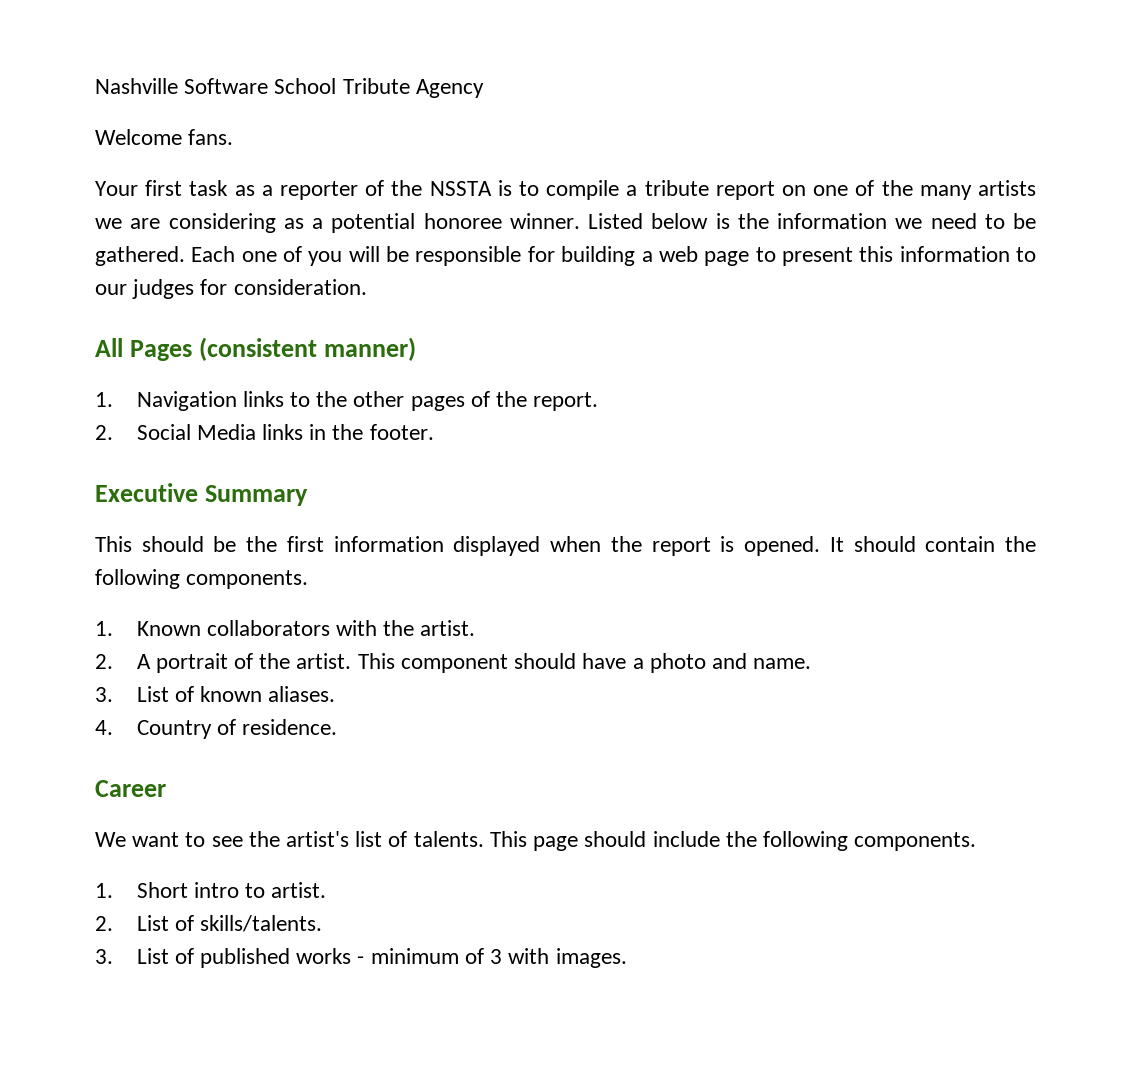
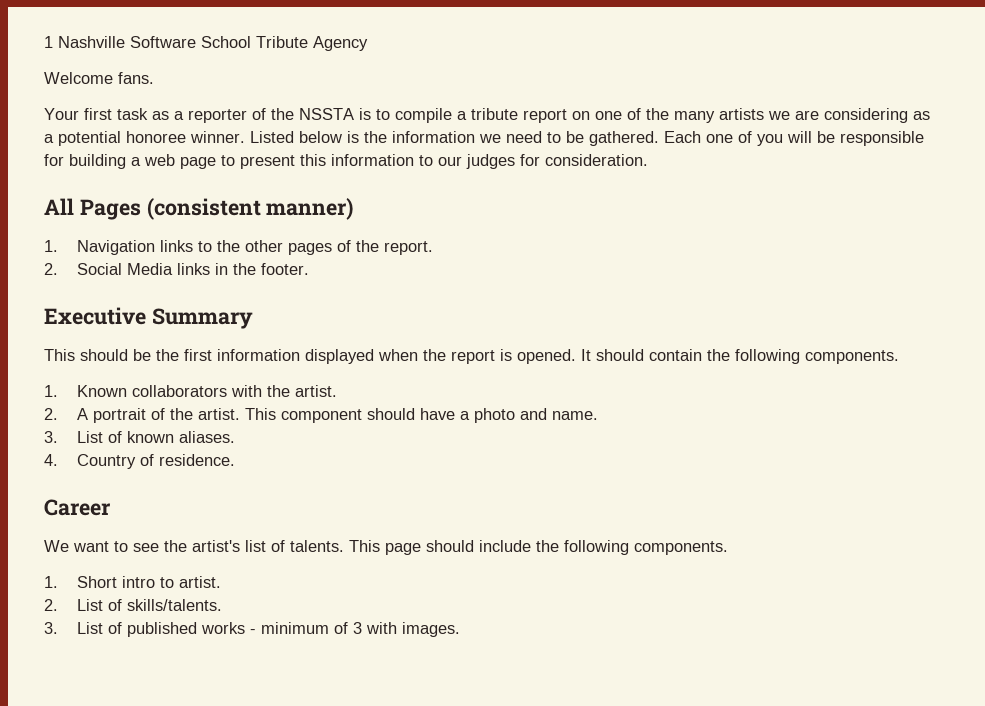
- Nashville Software School Tribute Agency
+ 1 Nashville Software School Tribute Agency

